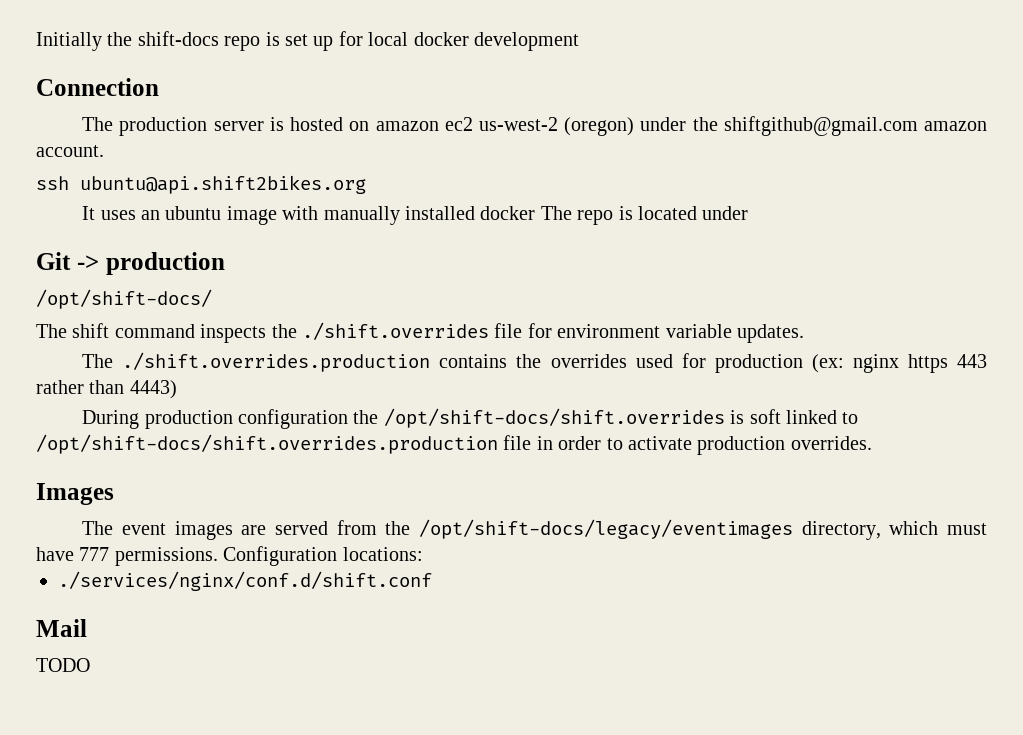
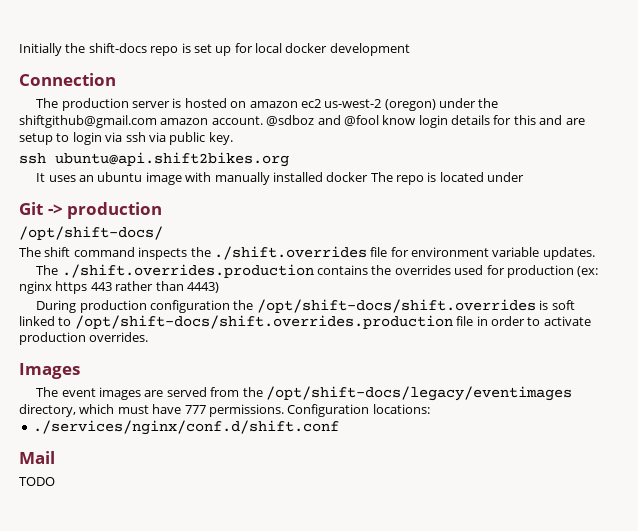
+ @sdboz and @fool know login details for this and are setup to login via ssh via public key.

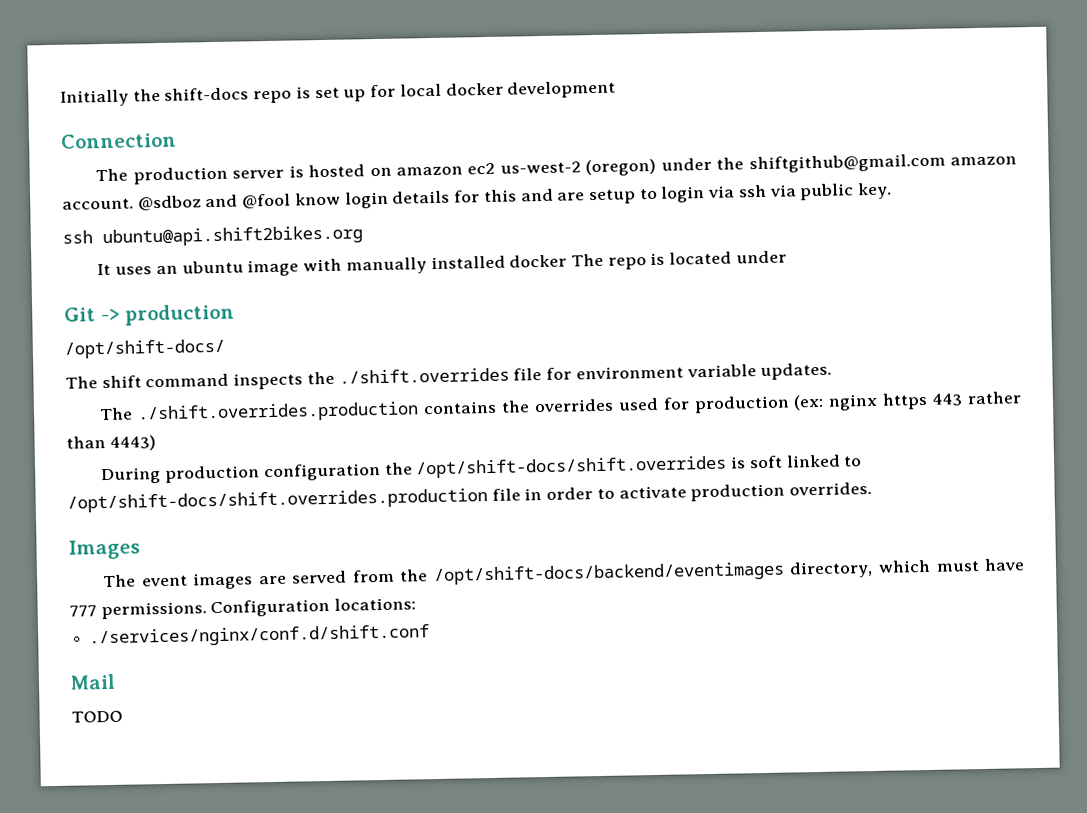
- The event images are served from the /opt/shift-docs/legacy/eventimages directory, which must have 777 permissions.
+ The event images are served from the /opt/shift-docs/backend/eventimages directory, which must have 777 permissions.

